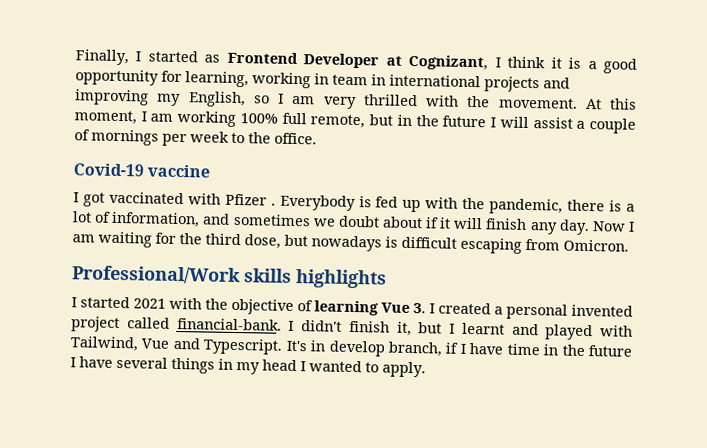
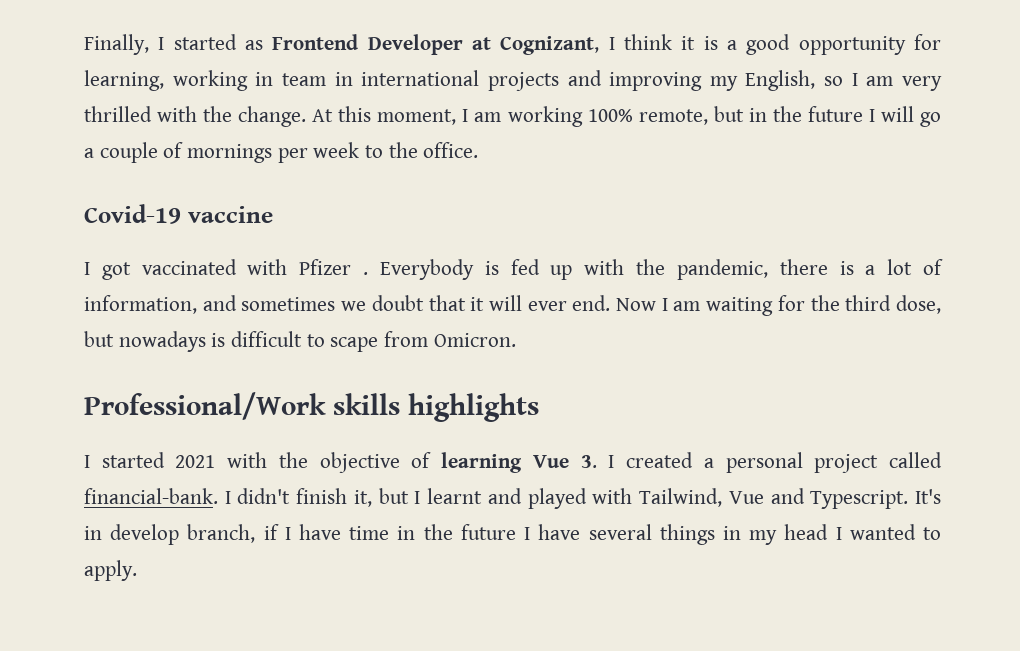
- Finally, I started as Frontend Developer at Cognizant, I think it is a good opportunity for learning, working in team in international projects and improving my English, so I am very thrilled with the movement.
+ Finally, I started as Frontend Developer at Cognizant, I think it is a good opportunity for learning, working in team in international projects and improving my English, so I am very thrilled with the change.
- At this moment, I am working 100% full remote, but in the future I will assist a couple of mornings per week to the office.
+ At this moment, I am working 100% remote, but in the future I will go a couple of mornings per week to the office.
- Everybody is fed up with the pandemic, there is a lot of information, and sometimes we doubt about if it will finish any day.
+ Everybody is fed up with the pandemic, there is a lot of information, and sometimes we doubt that it will ever end.
- Now I am waiting for the third dose, but nowadays is difficult escaping from Omicron.
+ Now I am waiting for the third dose, but nowadays is difficult to scape from Omicron.
- I started 2021 with the objective of learning Vue 3. I created a personal invented project called financial-bank.
+ I started 2021 with the objective of learning Vue 3. I created a personal project called financial-bank.

